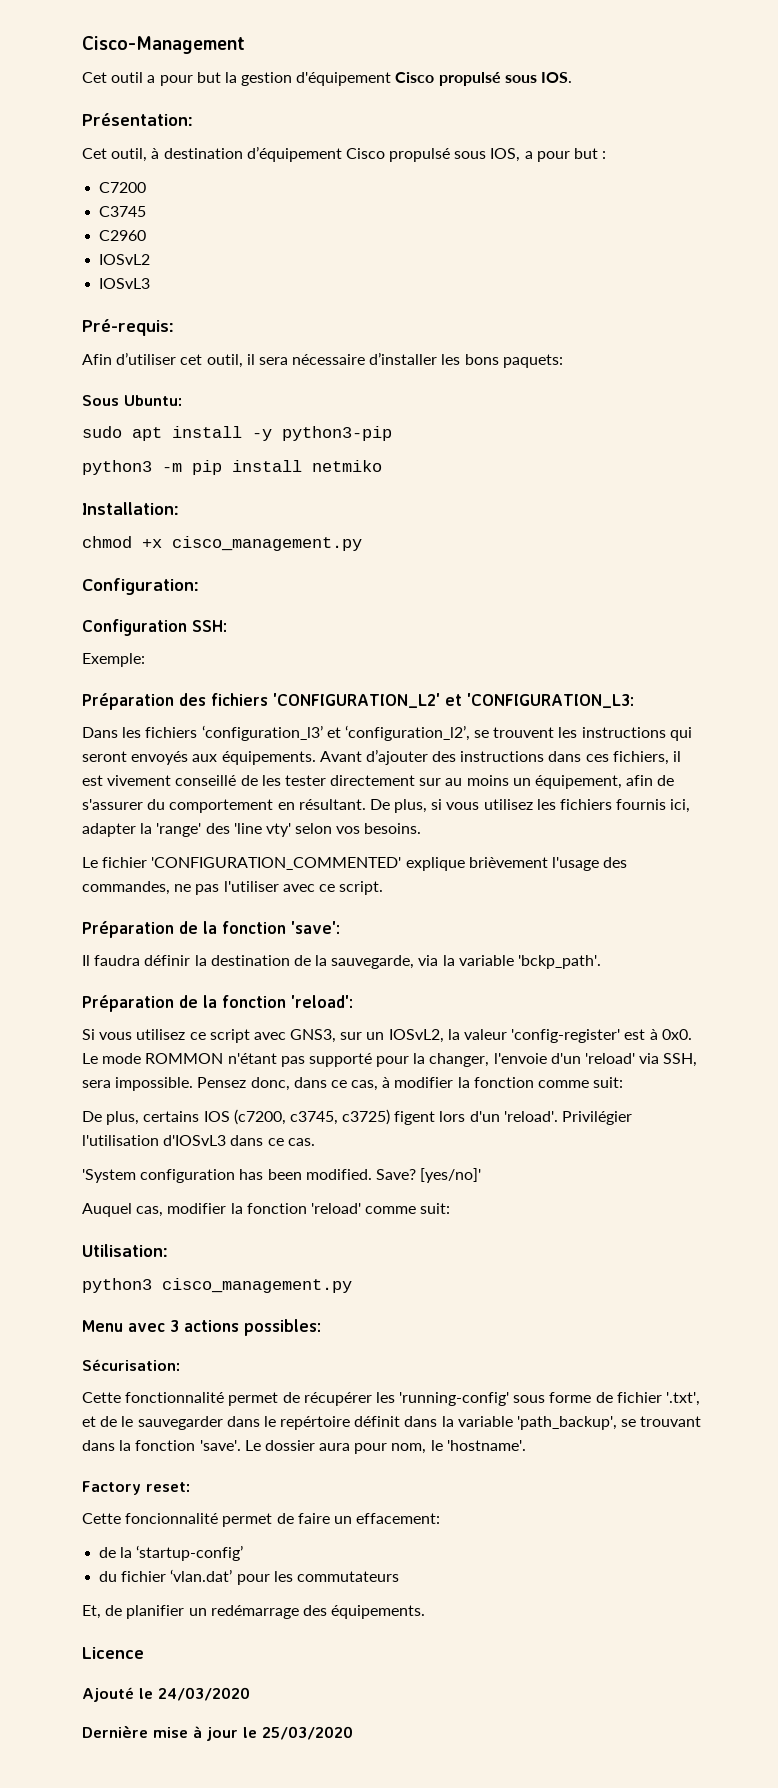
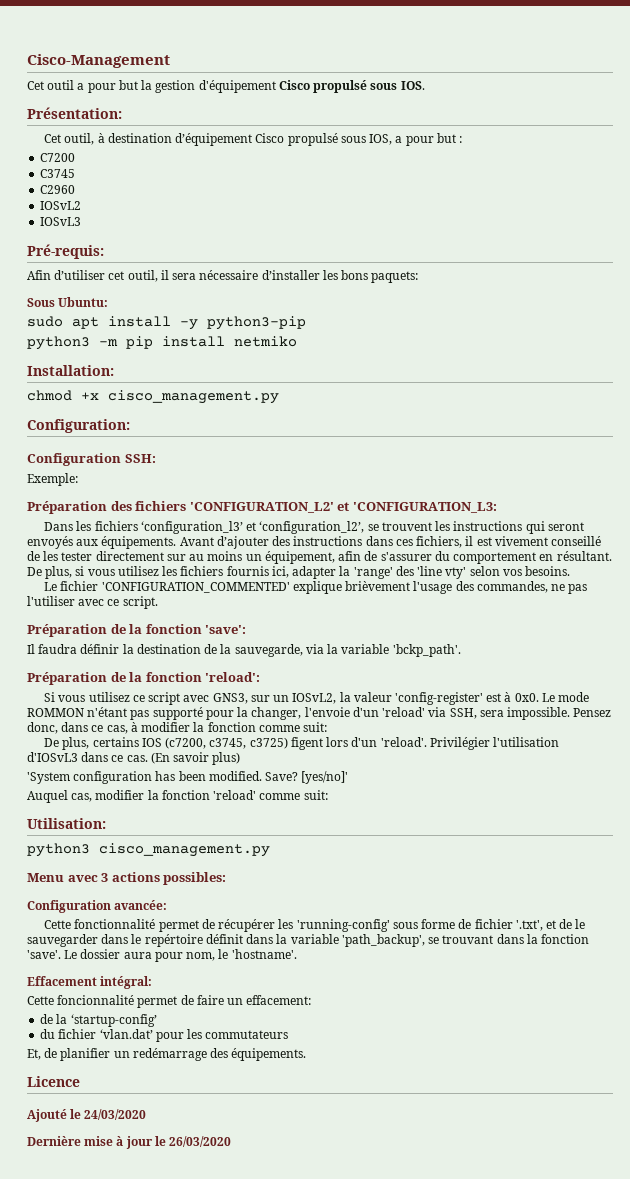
+ (En savoir plus)
- Sécurisation:
+ Configuration avancée:
- Factory reset:
+ Effacement intégral:
- Dernière mise à jour le 25/03/2020
+ Dernière mise à jour le 26/03/2020

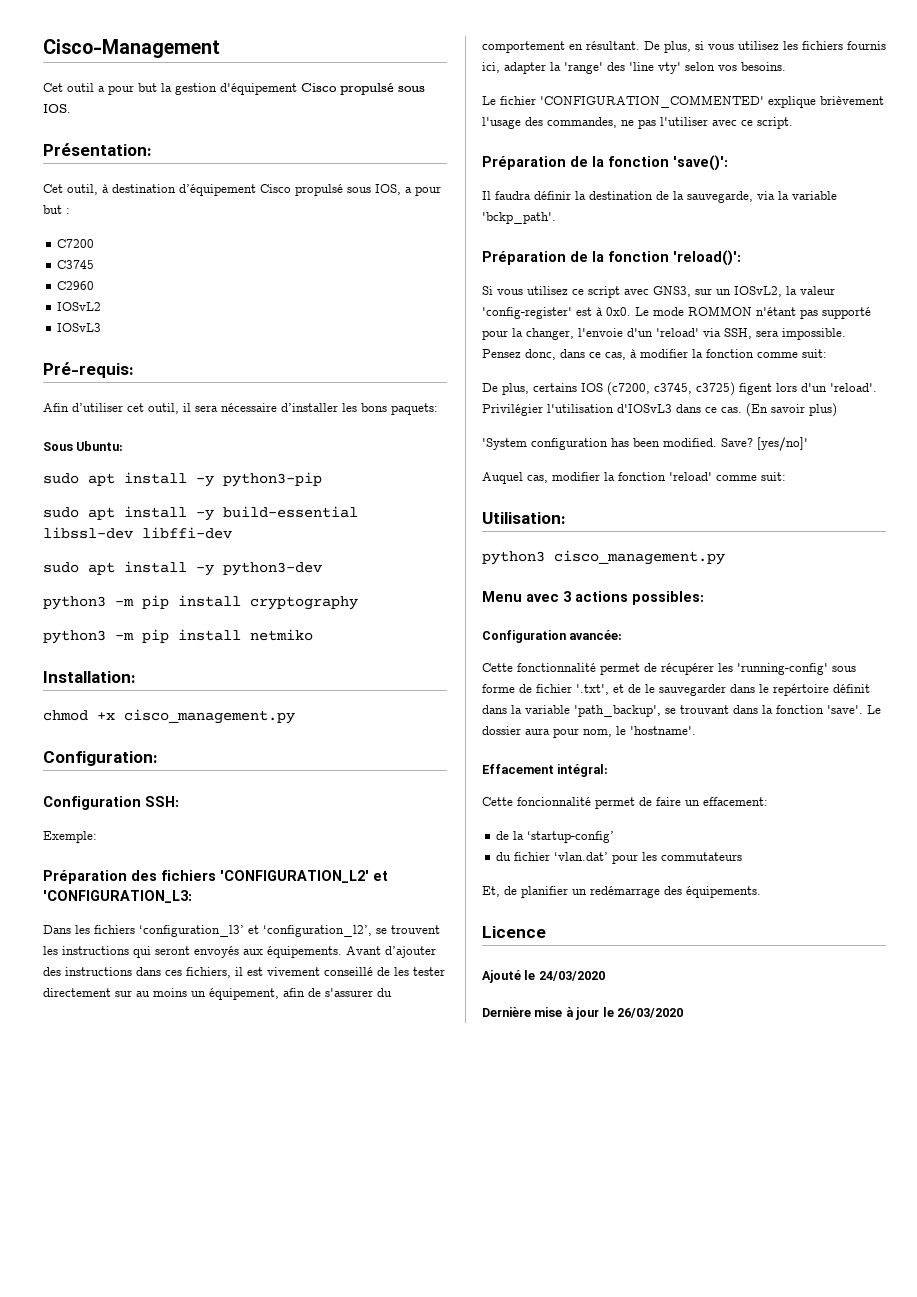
+ sudo apt install -y build-essential libssl-dev libffi-dev
+ sudo apt install -y python3-dev
+ python3 -m pip install cryptography
- Préparation de la fonction 'save':
+ Préparation de la fonction 'save()':
- Préparation de la fonction 'reload':
+ Préparation de la fonction 'reload()':

